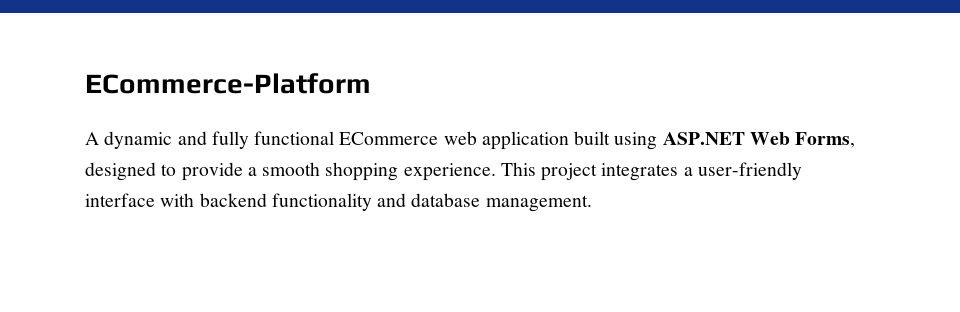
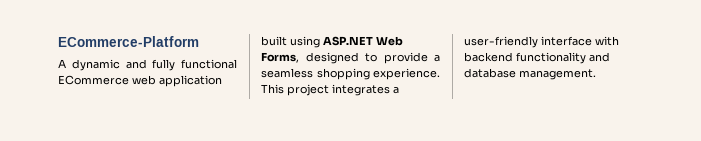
- A dynamic and fully functional ECommerce web application built using ASP.NET Web Forms, designed to provide a smooth shopping experience.
+ A dynamic and fully functional ECommerce web application built using ASP.NET Web Forms, designed to provide a seamless shopping experience.

